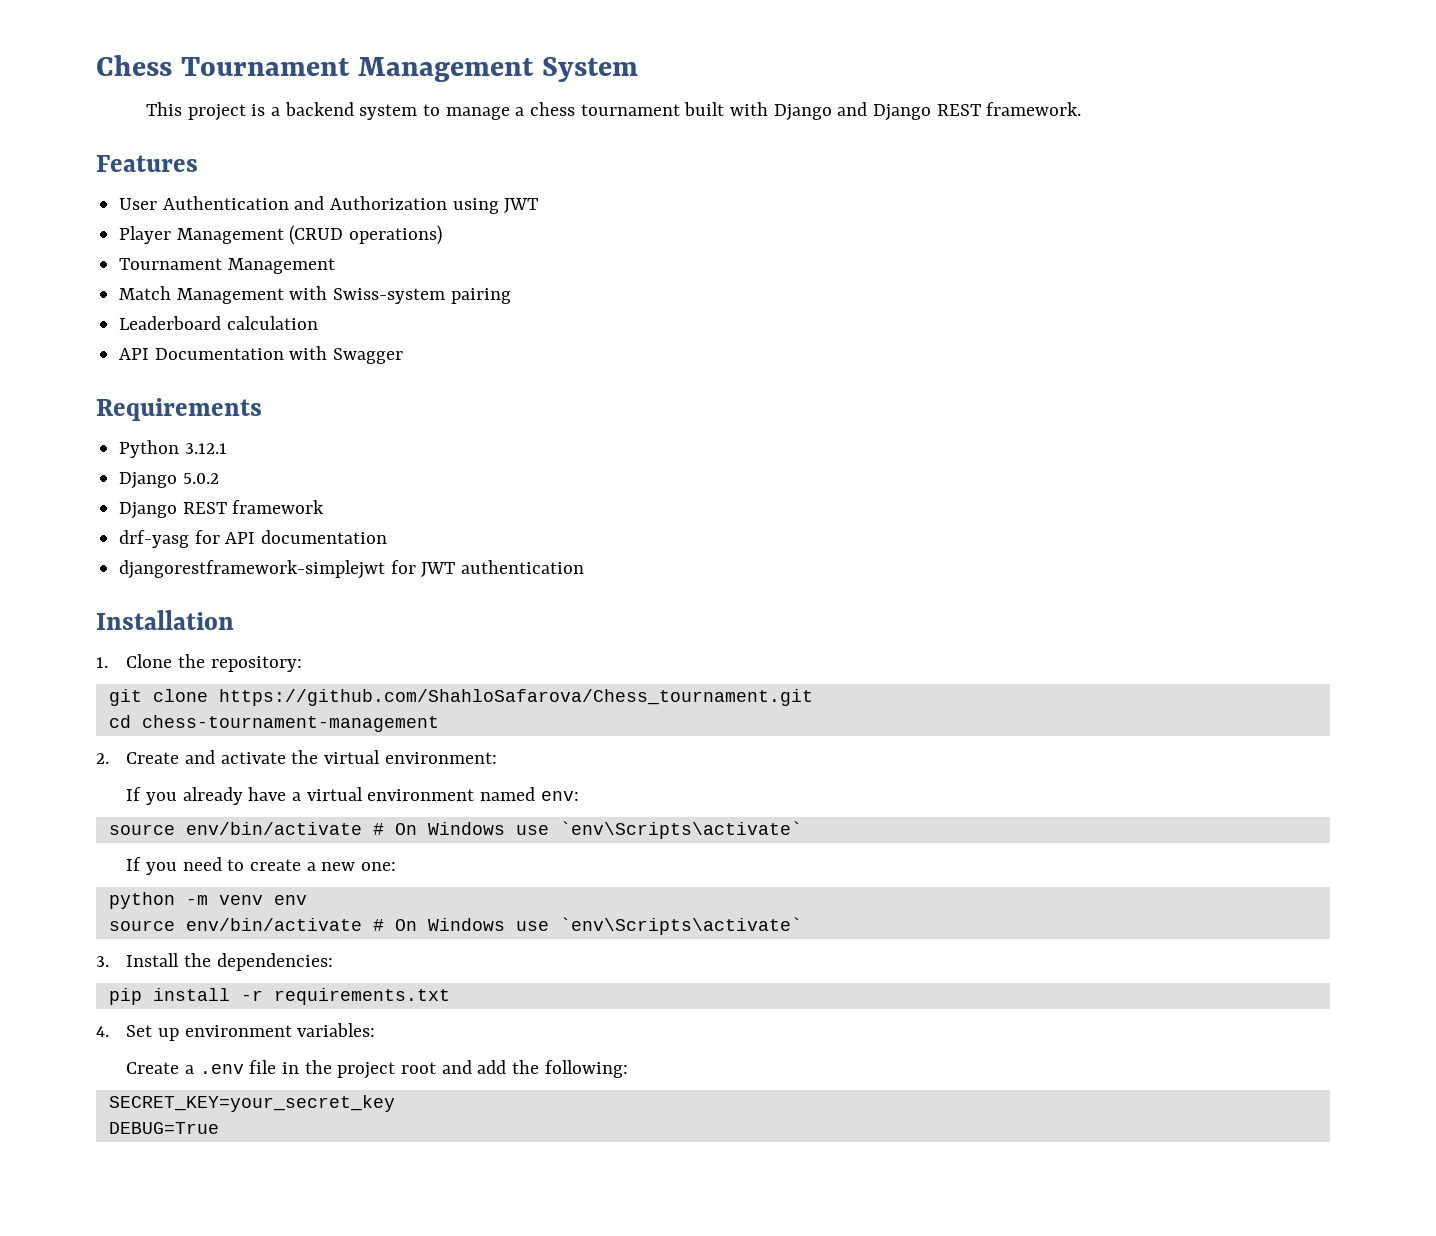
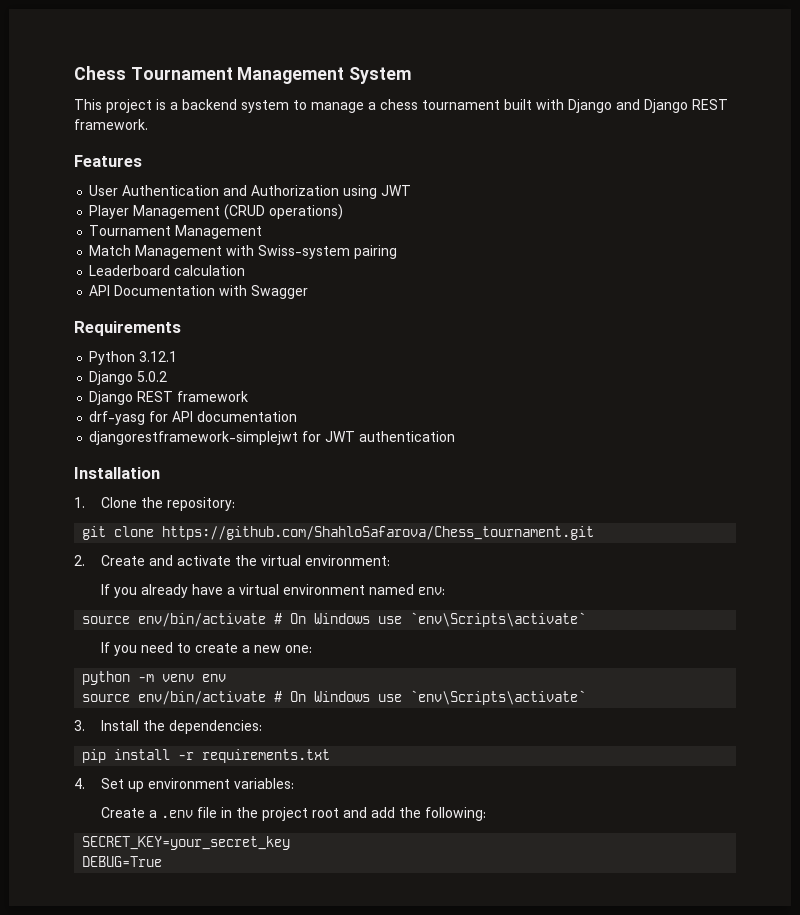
- cd chess-tournament-management

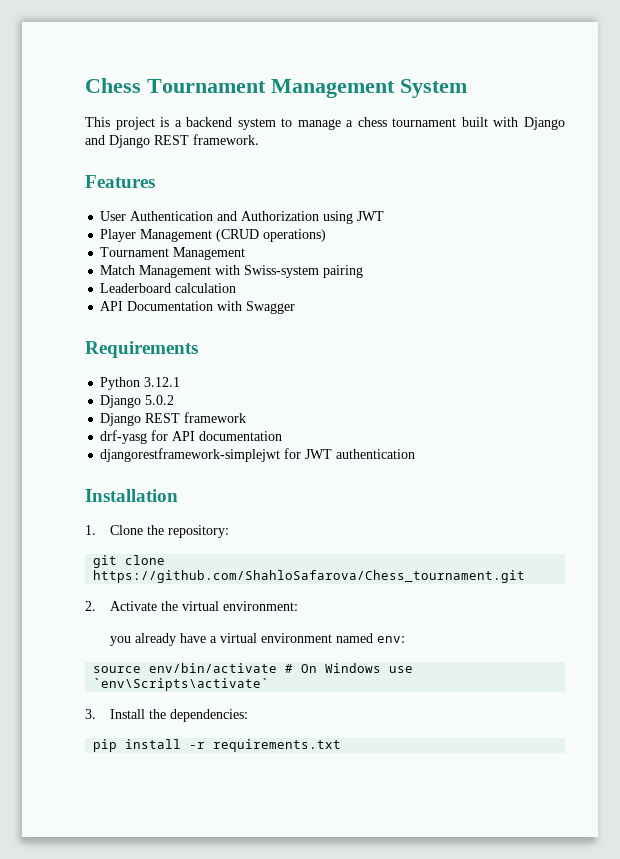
- 2. Create and activate the virtual environment:
+ 2. Activate the virtual environment:
- If you already have a virtual environment named env:
+ you already have a virtual environment named env:
- If you need to create a new one:
- python -m venv env
- source env/bin/activate # On Windows use `env\Scripts\activate`
- 4. Set up environment variables:
- Create a .env file in the project root and add the following:
- SECRET_KEY=your_secret_key
- DEBUG=True

